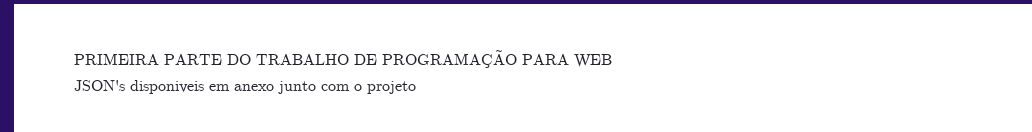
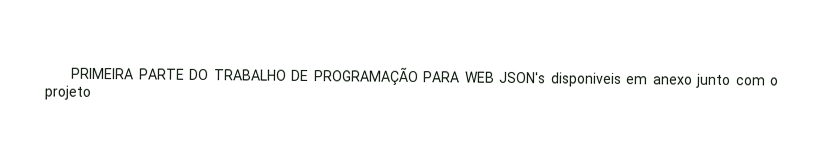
- PRIMEIRA PARTE DO TRABALHO DE PROGRAMAÇÃO PARA WEB
- JSON's disponiveis em anexo junto com o projeto
+ PRIMEIRA PARTE DO TRABALHO DE PROGRAMAÇÃO PARA WEB JSON's disponiveis em anexo junto com o projeto

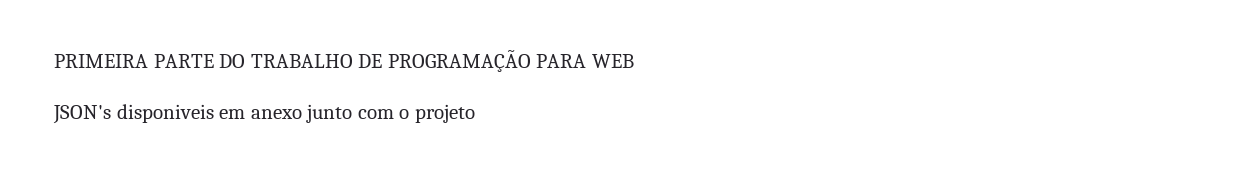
- PRIMEIRA PARTE DO TRABALHO DE PROGRAMAÇÃO PARA WEB JSON's disponiveis em anexo junto com o projeto
+ PRIMEIRA PARTE DO TRABALHO DE PROGRAMAÇÃO PARA WEB
+ JSON's disponiveis em anexo junto com o projeto

